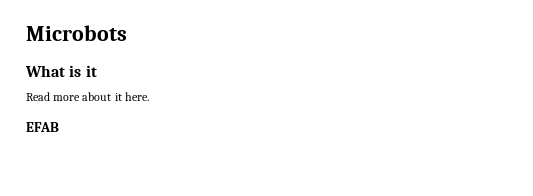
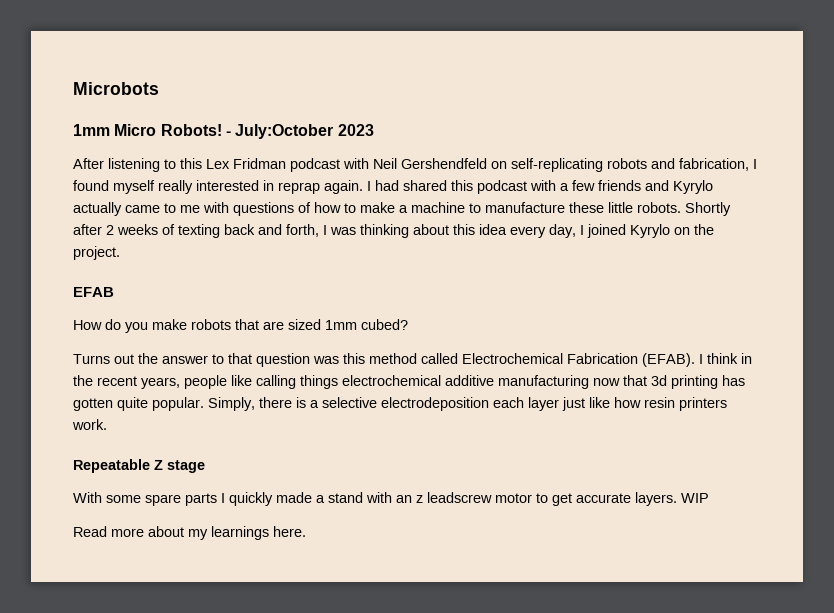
- What is it
+ 1mm Micro Robots! - July:October 2023
+ After listening to this Lex Fridman podcast with Neil Gershendfeld on self-replicating robots and fabrication, I found myself really interested in reprap again. I had shared this podcast with a few friends and Kyrylo actually came to me with questions of how to make a machine to manufacture these little robots. Shortly after 2 weeks of texting back and forth, I was thinking about this idea every day, I joined Kyrylo on the project.
+ EFAB
+ How do you make robots that are sized 1mm cubed?
+ Turns out the answer to that question was this method called Electrochemical Fabrication (EFAB). I think in the recent years, people like calling things electrochemical additive manufacturing now that 3d printing has gotten quite popular. Simply, there is a selective electrodeposition each layer just like how resin printers work.
+ Repeatable Z stage
+ With some spare parts I quickly made a stand with an z leadscrew motor to get accurate layers. WIP
- Read more about it here.
+ Read more about my learnings here.
- EFAB

